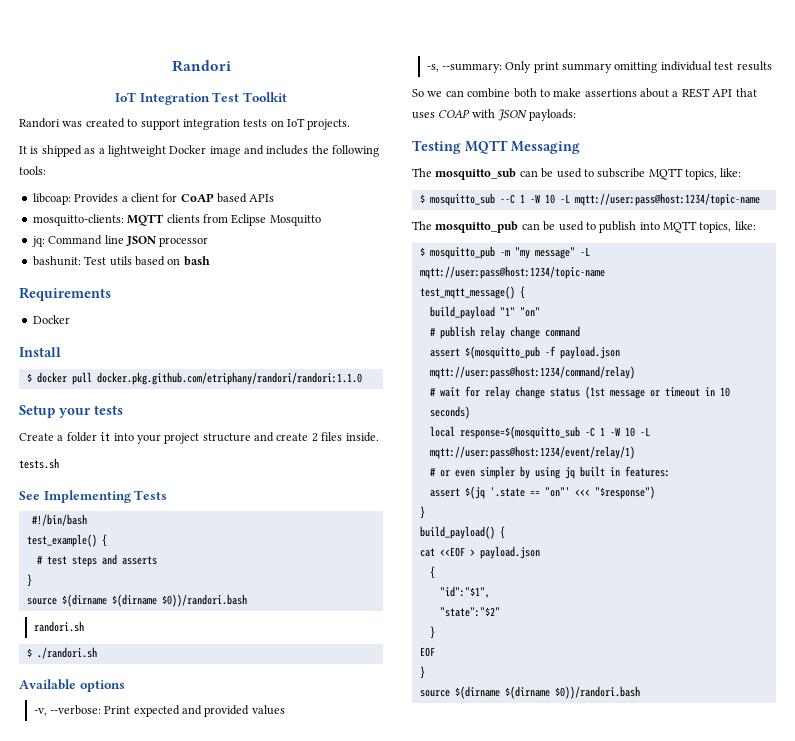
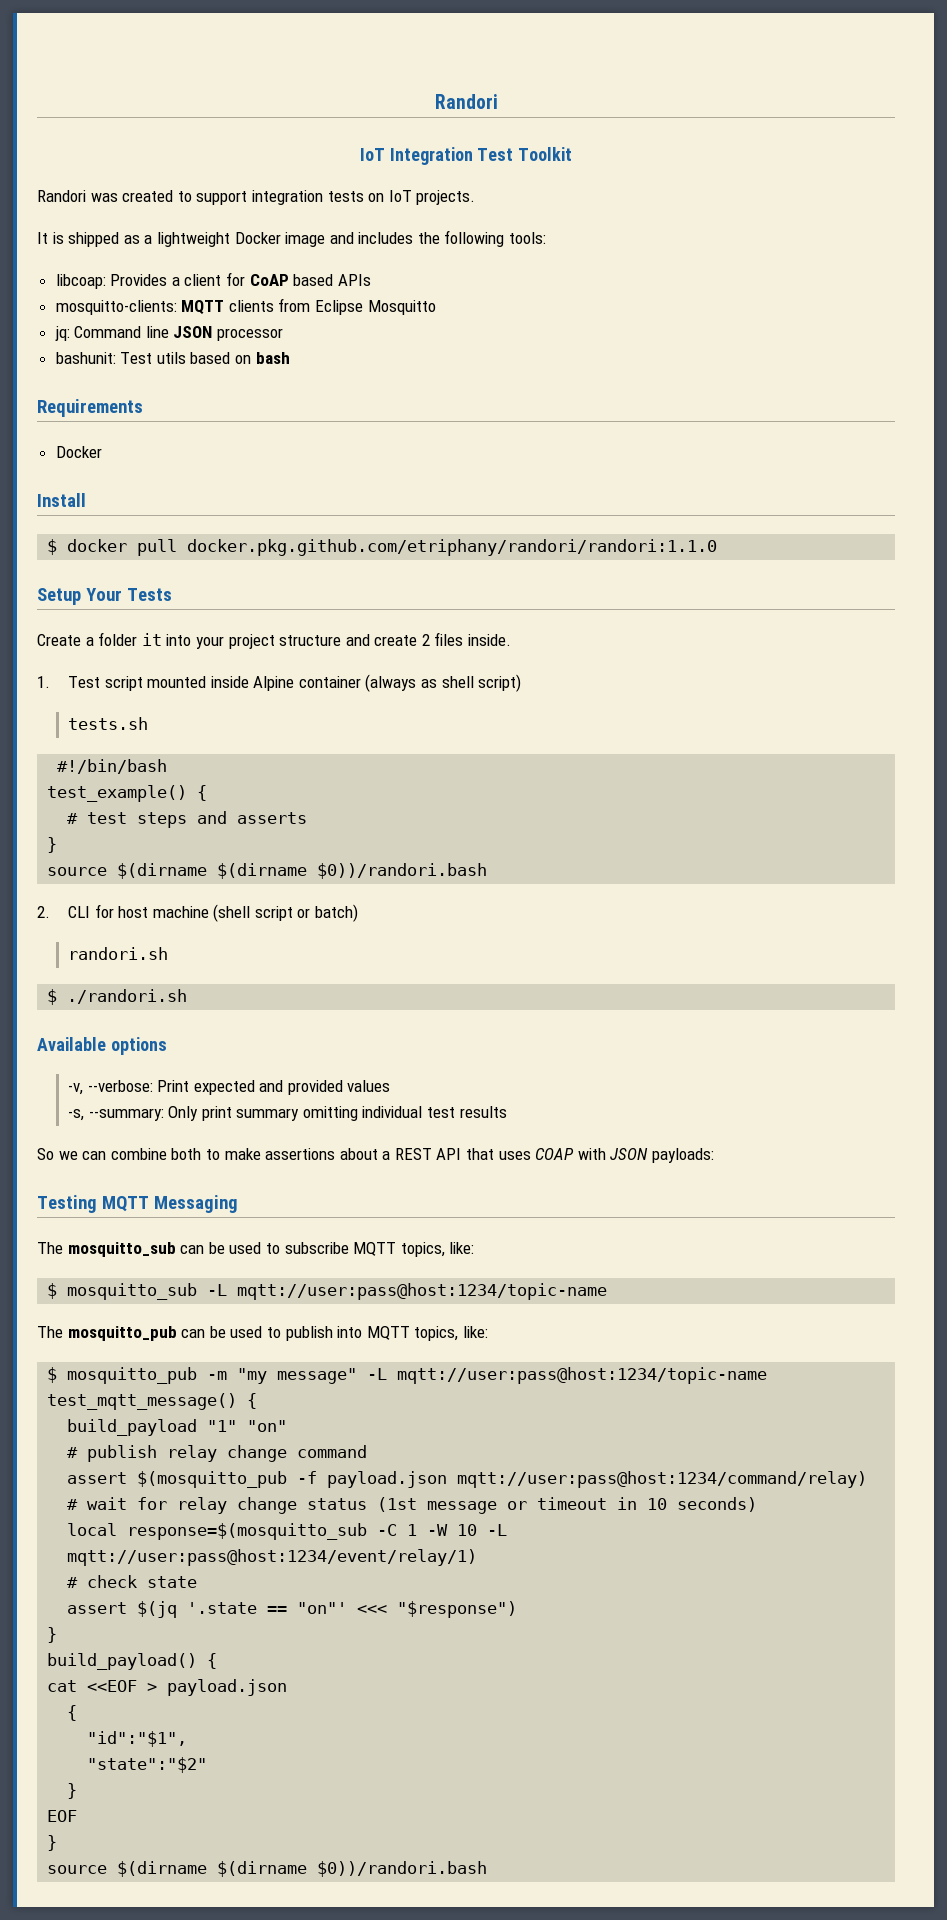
- Setup your tests
+ Setup Your Tests
+ 1. Test script mounted inside Alpine container (always as shell script)
  tests.sh
- See Implementing Tests
+ 2. CLI for host machine (shell script or batch)
- $ mosquitto_sub --C 1 -W 10 -L mqtt://user:pass@host:1234/topic-name
+ $ mosquitto_sub -L mqtt://user:pass@host:1234/topic-name
- # or even simpler by using jq built in features:
+ # check state

